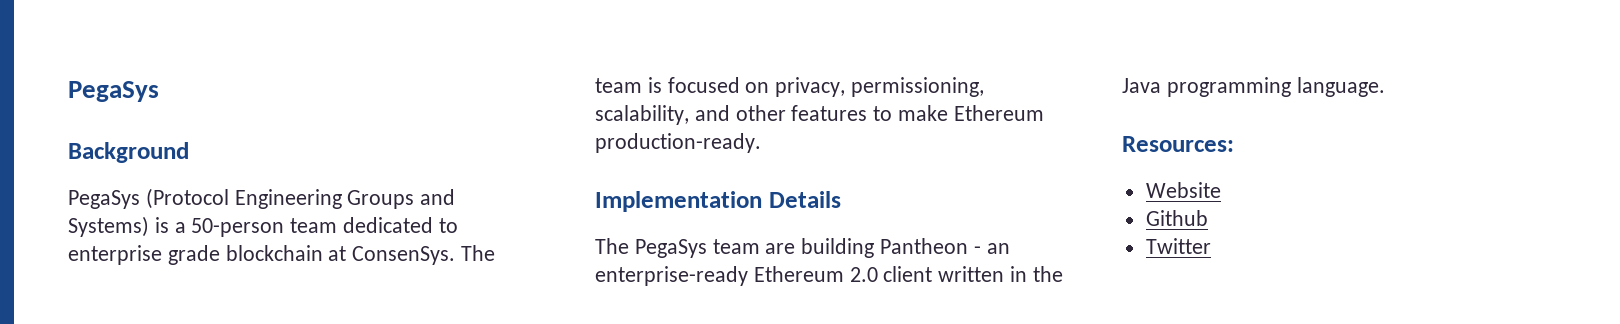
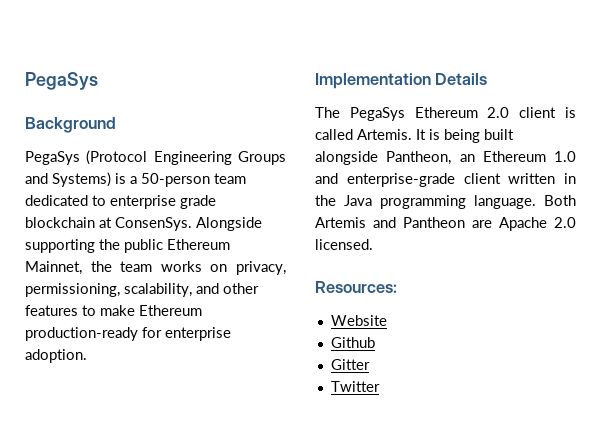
- The team is focused on privacy, permissioning, scalability, and other features to make Ethereum production-ready.
+ Alongside supporting the public Ethereum Mainnet, the team works on privacy, permissioning, scalability, and other features to make Ethereum production-ready for enterprise adoption.
- The PegaSys team are building Pantheon - an enterprise-ready Ethereum 2.0 client written in the Java programming language.
+ The PegaSys Ethereum 2.0 client is called Artemis. It is being built alongside Pantheon, an Ethereum 1.0 and enterprise-grade client written in the Java programming language. Both Artemis and Pantheon are Apache 2.0 licensed.
+ Gitter

